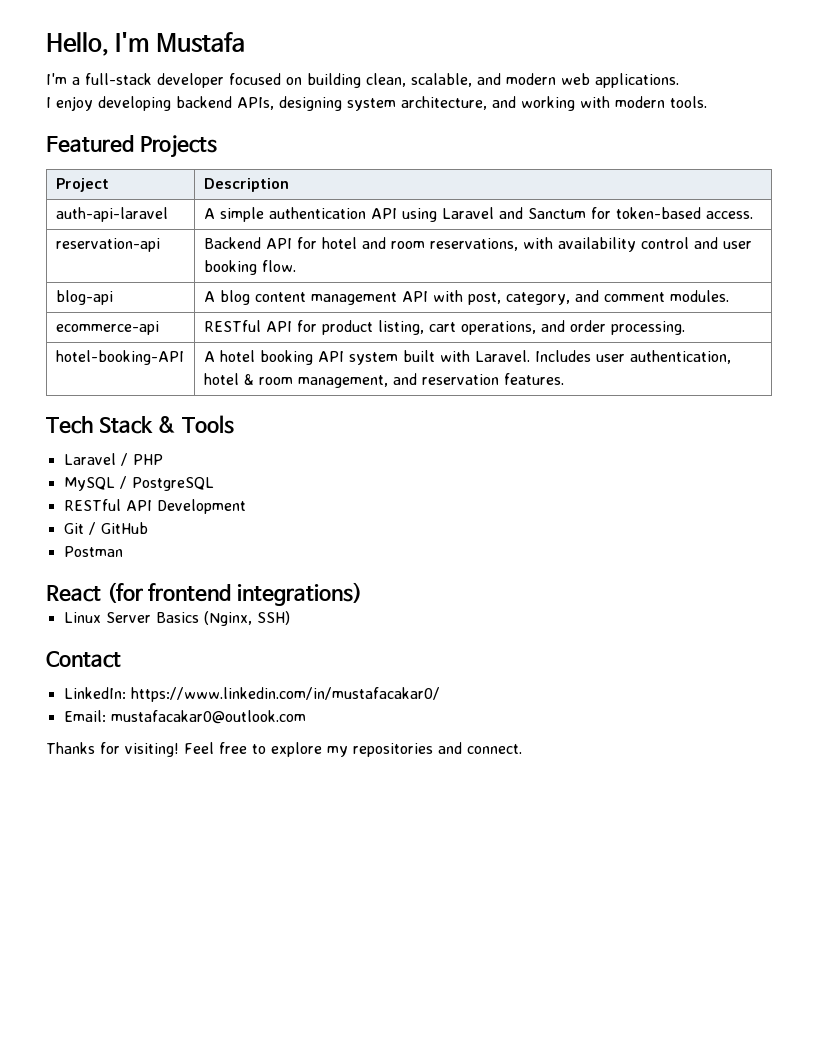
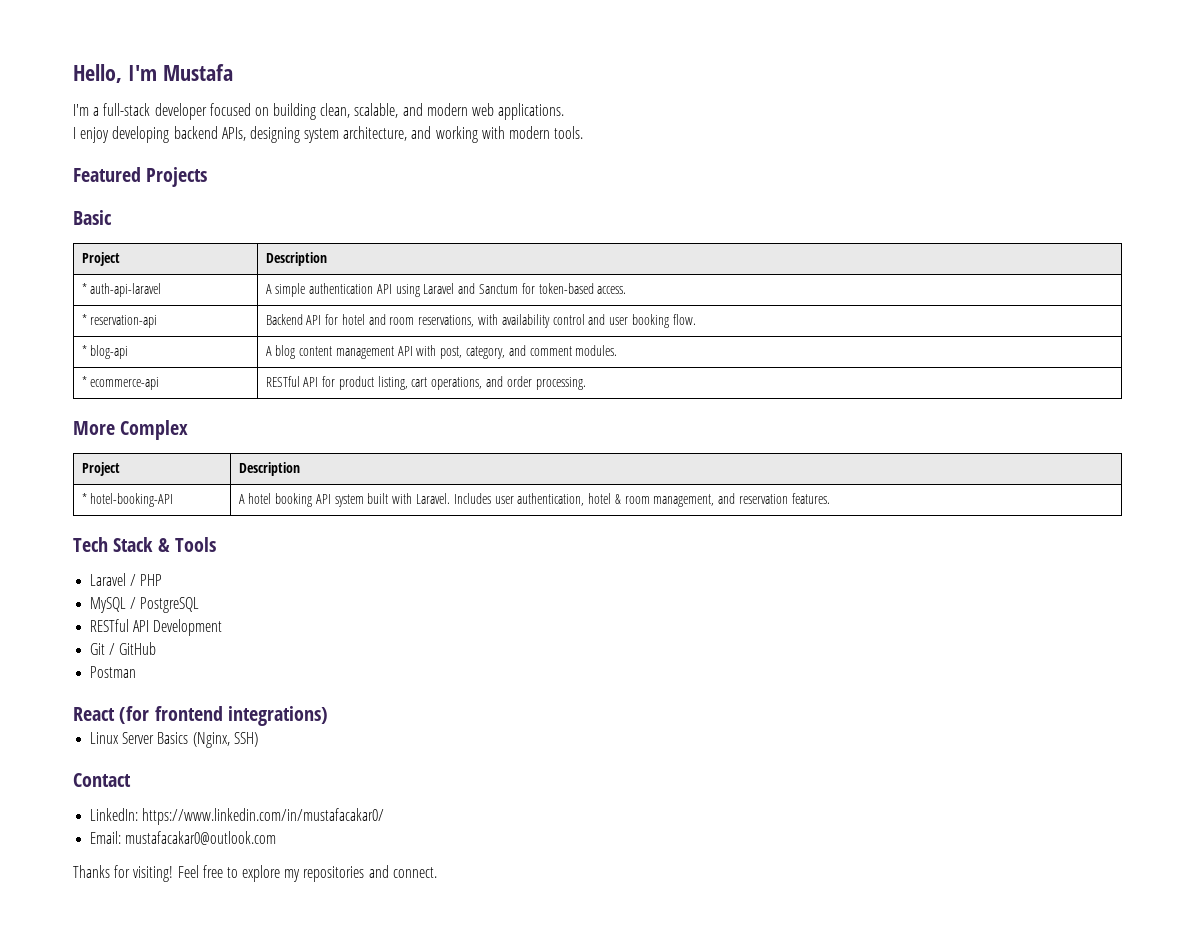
+ Basic
  Project | Description
- auth-api-laravel | A simple authentication API using Laravel and Sanctum for token-based access.
+ * auth-api-laravel | A simple authentication API using Laravel and Sanctum for token-based access.
- reservation-api | Backend API for hotel and room reservations, with availability control and user booking flow.
+ * reservation-api | Backend API for hotel and room reservations, with availability control and user booking flow.
- blog-api | A blog content management API with post, category, and comment modules.
+ * blog-api | A blog content management API with post, category, and comment modules.
- ecommerce-api | RESTful API for product listing, cart operations, and order processing.
+ * ecommerce-api | RESTful API for product listing, cart operations, and order processing.
- hotel-booking-API | A hotel booking API system built with Laravel. Includes user authentication, hotel & room management, and reservation features.
+ More Complex
+ Project | Description
+ * hotel-booking-API | A hotel booking API system built with Laravel. Includes user authentication, hotel & room management, and reservation features.

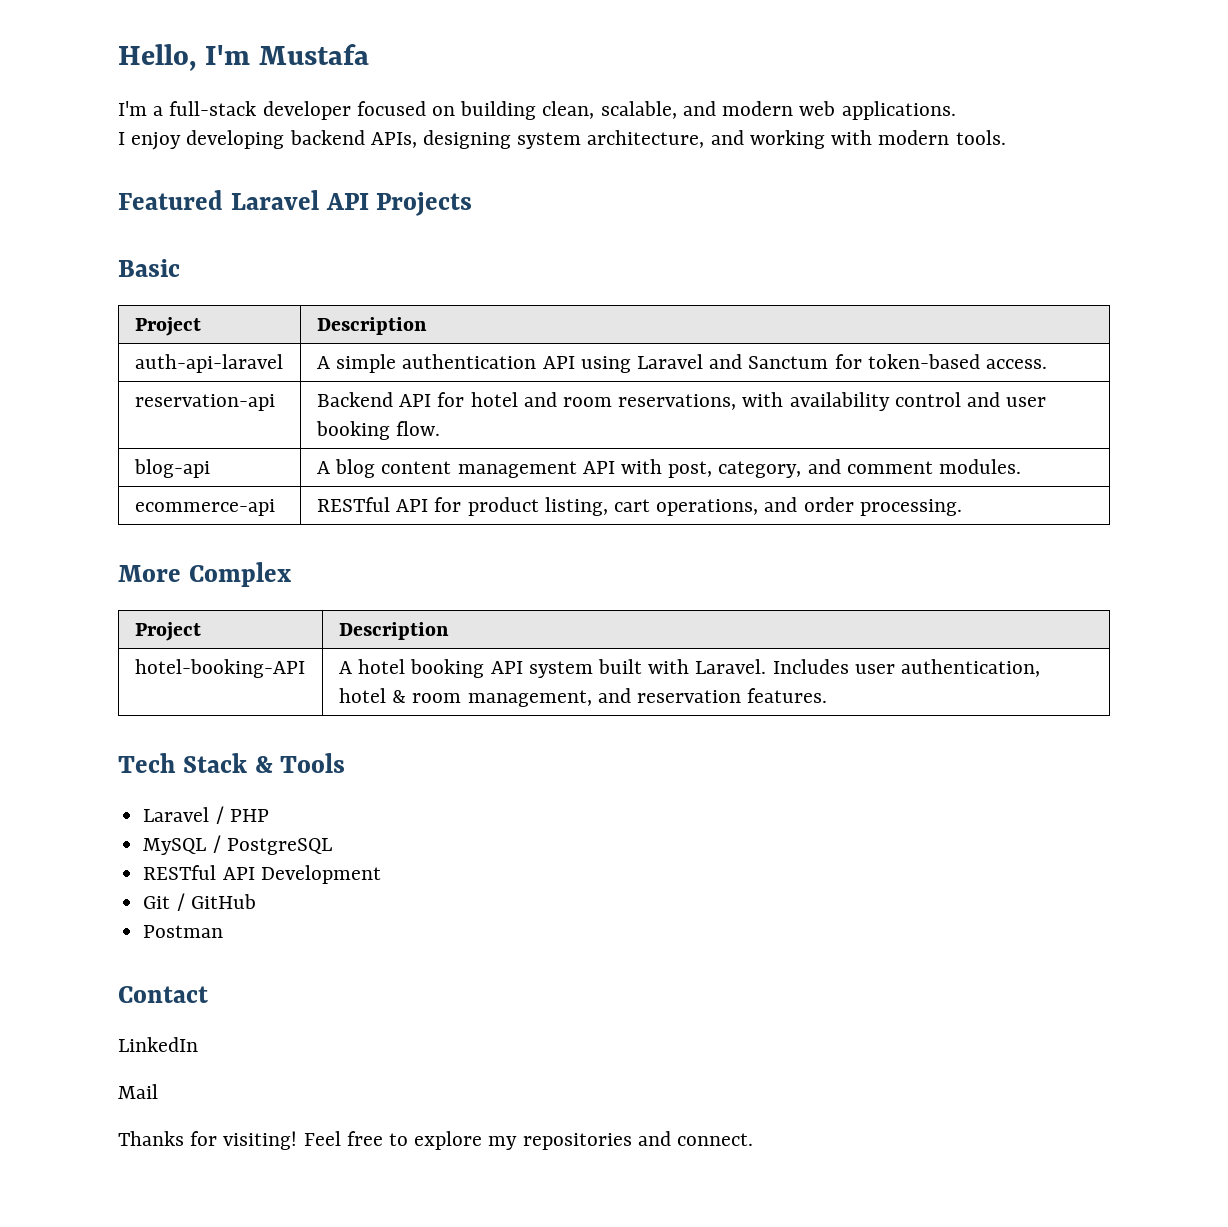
- Featured Projects
+ Featured Laravel API Projects
- * auth-api-laravel | A simple authentication API using Laravel and Sanctum for token-based access.
+ auth-api-laravel | A simple authentication API using Laravel and Sanctum for token-based access.
- * reservation-api | Backend API for hotel and room reservations, with availability control and user booking flow.
+ reservation-api | Backend API for hotel and room reservations, with availability control and user booking flow.
- * blog-api | A blog content management API with post, category, and comment modules.
+ blog-api | A blog content management API with post, category, and comment modules.
- * ecommerce-api | RESTful API for product listing, cart operations, and order processing.
+ ecommerce-api | RESTful API for product listing, cart operations, and order processing.
- * hotel-booking-API | A hotel booking API system built with Laravel. Includes user authentication, hotel & room management, and reservation features.
+ hotel-booking-API | A hotel booking API system built with Laravel. Includes user authentication, hotel & room management, and reservation features.
- React (for frontend integrations)
- Linux Server Basics (Nginx, SSH)
  Contact
- LinkedIn: https://www.linkedin.com/in/mustafacakar0/
- Email: mustafacakar0@outlook.com
+ LinkedIn
+ Mail

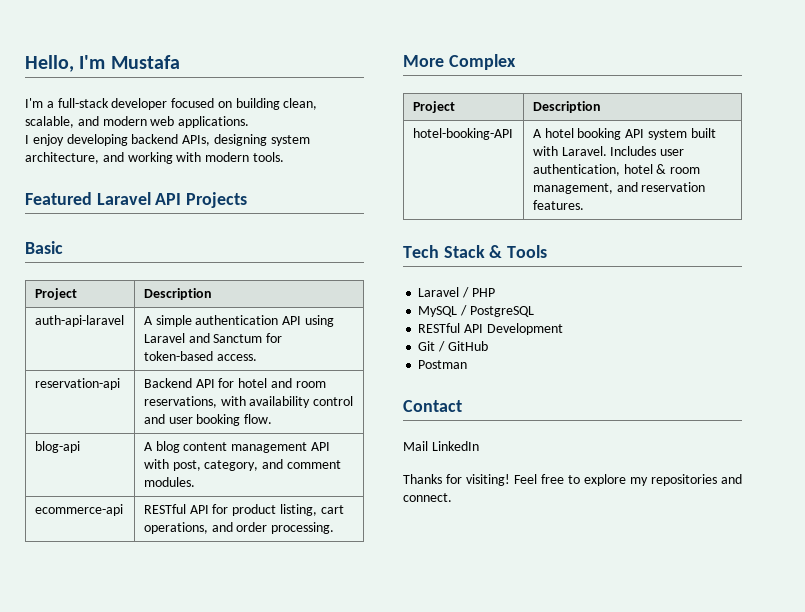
- LinkedIn
+ Mail LinkedIn
- Mail

